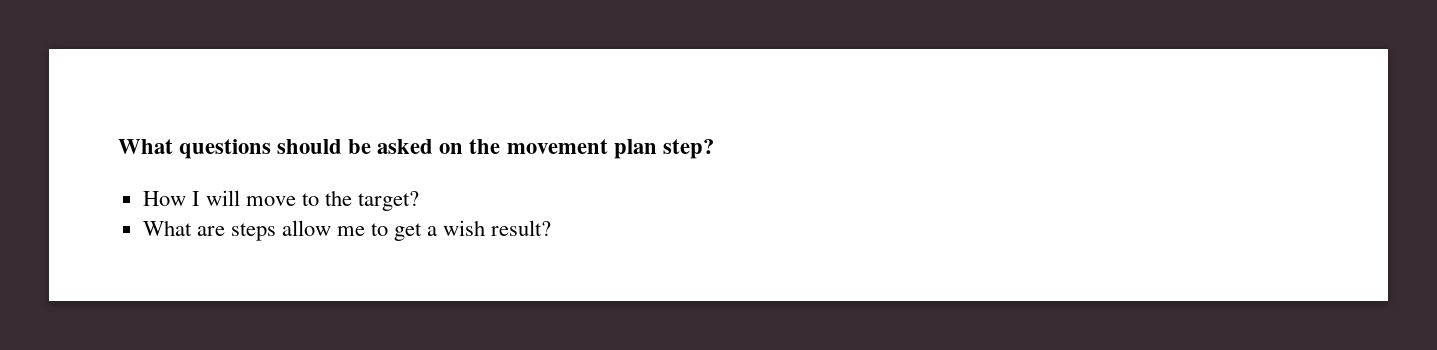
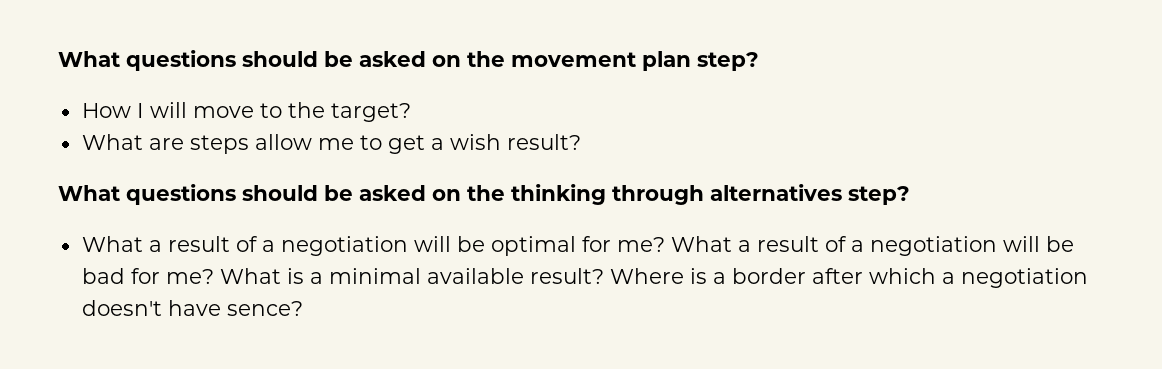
+ What questions should be asked on the thinking through alternatives step?
+ What a result of a negotiation will be optimal for me? What a result of a negotiation will be bad for me? What is a minimal available result? Where is a border after which a negotiation doesn't have sence?

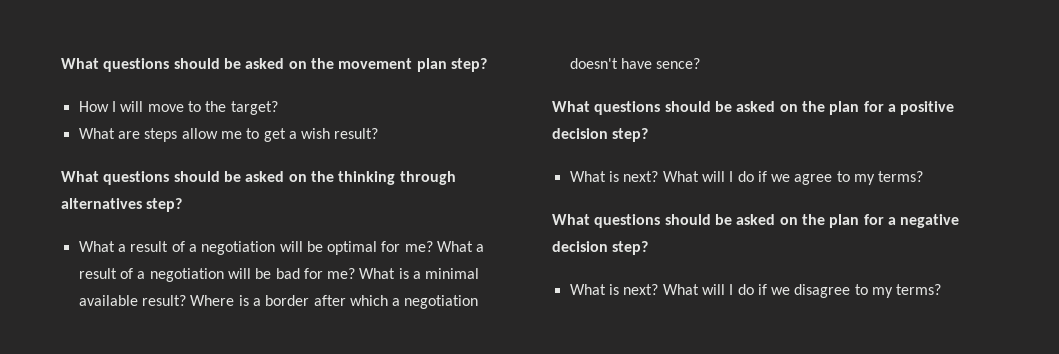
+ What questions should be asked on the plan for a positive decision step?
+ What is next? What will I do if we agree to my terms?
+ What questions should be asked on the plan for a negative decision step?
+ What is next? What will I do if we disagree to my terms?

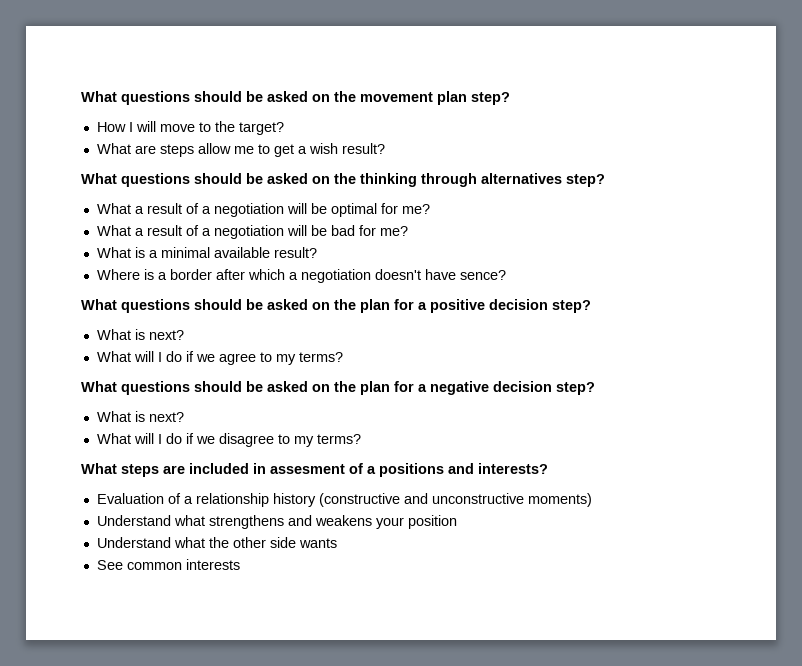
- What a result of a negotiation will be optimal for me? What a result of a negotiation will be bad for me? What is a minimal available result? Where is a border after which a negotiation doesn't have sence?
+ What a result of a negotiation will be optimal for me?
+ What a result of a negotiation will be bad for me?
+ What is a minimal available result?
+ Where is a border after which a negotiation doesn't have sence?
  What questions should be asked on the plan for a positive decision step?
- What is next? What will I do if we agree to my terms?
+ What is next?
+ What will I do if we agree to my terms?
  What questions should be asked on the plan for a negative decision step?
- What is next? What will I do if we disagree to my terms?
+ What is next?
+ What will I do if we disagree to my terms?
+ What steps are included in assesment of a positions and interests?
+ Evaluation of a relationship history (constructive and unconstructive moments)
+ Understand what strengthens and weakens your position
+ Understand what the other side wants
+ See common interests

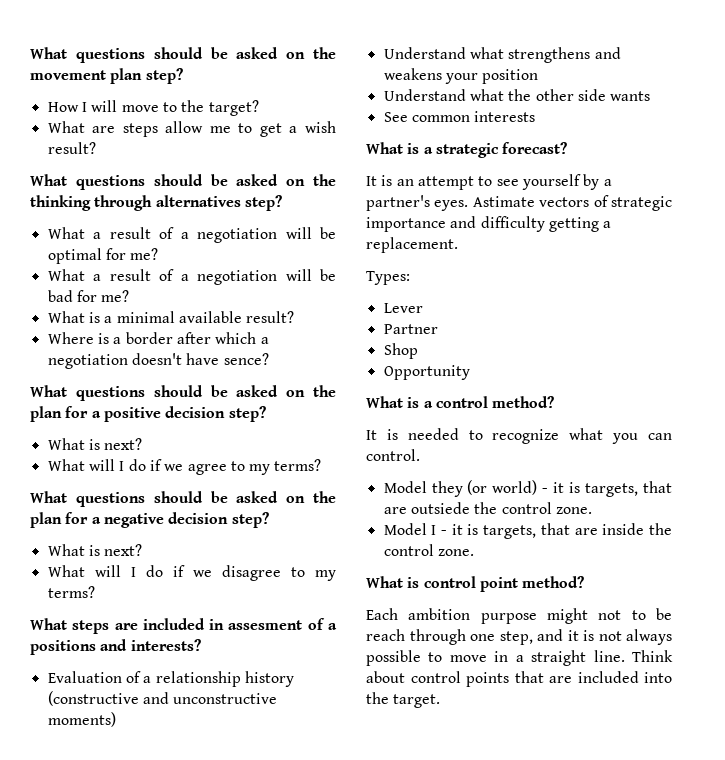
+ What is a strategic forecast?
+ It is an attempt to see yourself by a partner's eyes. Astimate vectors of strategic importance and difficulty getting a replacement.
+ Types:
+ Lever
+ Partner
+ Shop
+ Opportunity
+ What is a control method?
+ It is needed to recognize what you can control.
+ Model they (or world) - it is targets, that are outsiede the control zone.
+ Model I - it is targets, that are inside the control zone.
+ What is control point method?
+ Each ambition purpose might not to be reach through one step, and it is not always possible to move in a straight line. Think about control points that are included into the target.

